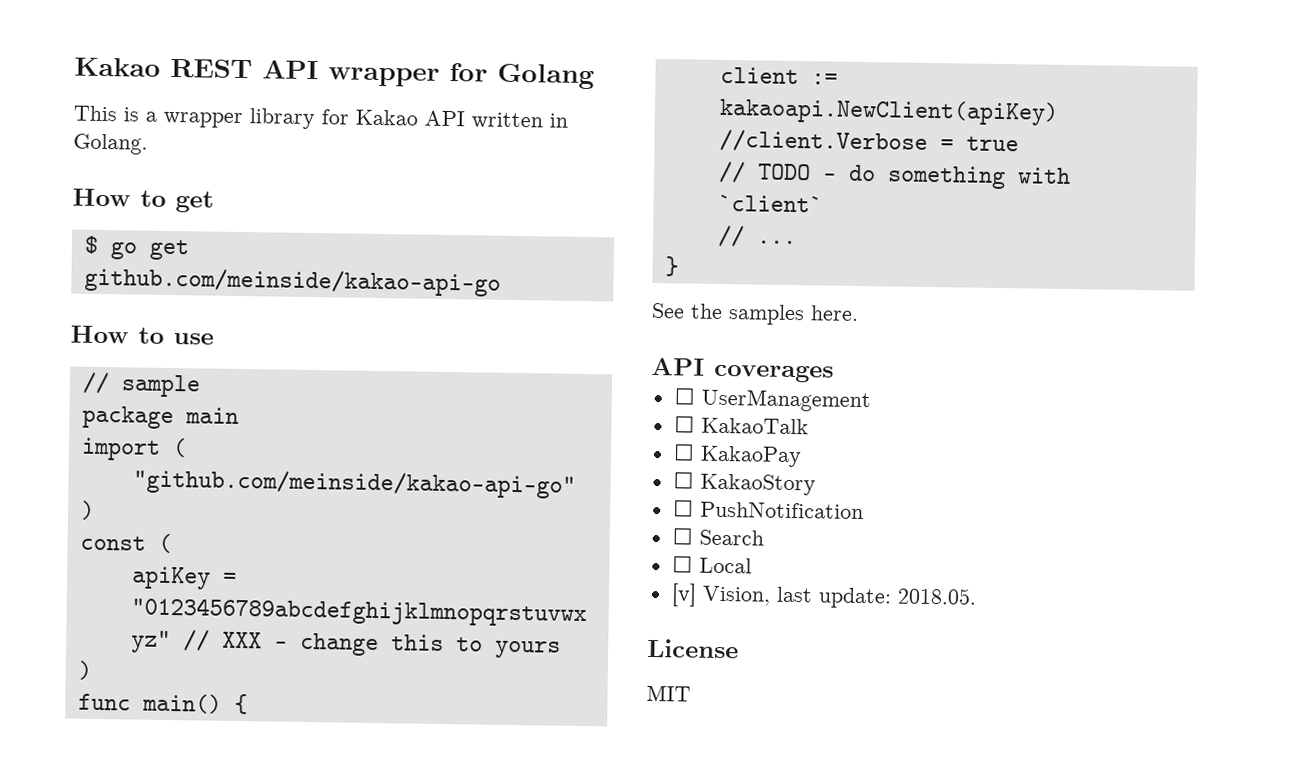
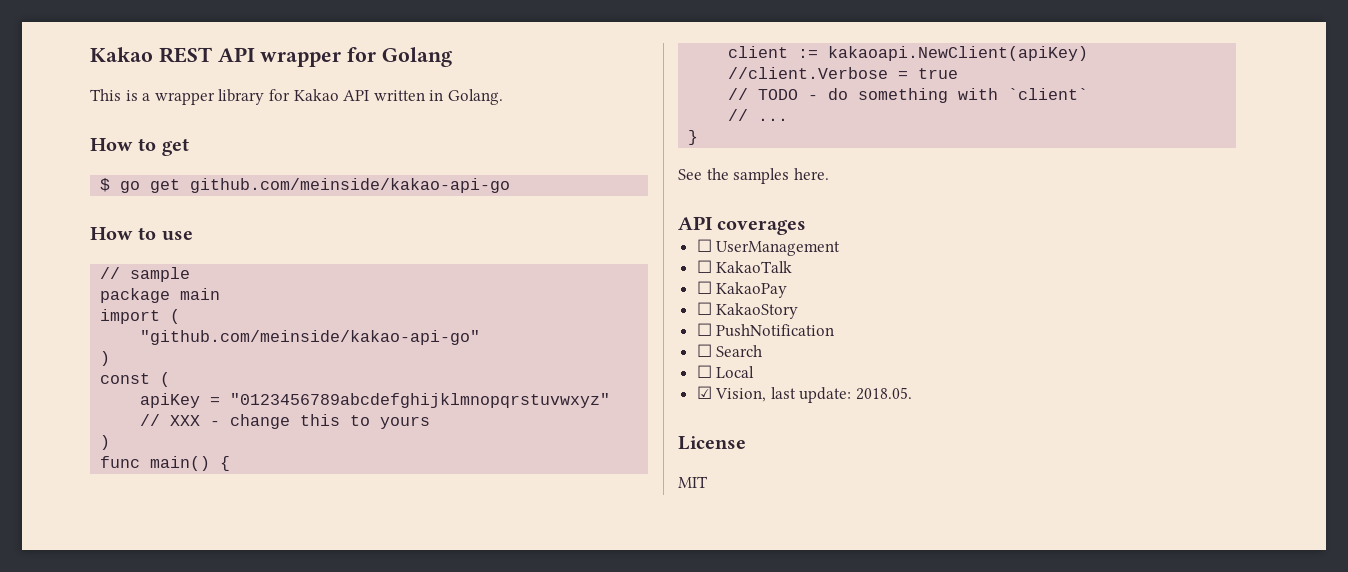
- [v] Vision, last update: 2018.05.
+ ☑ Vision, last update: 2018.05.

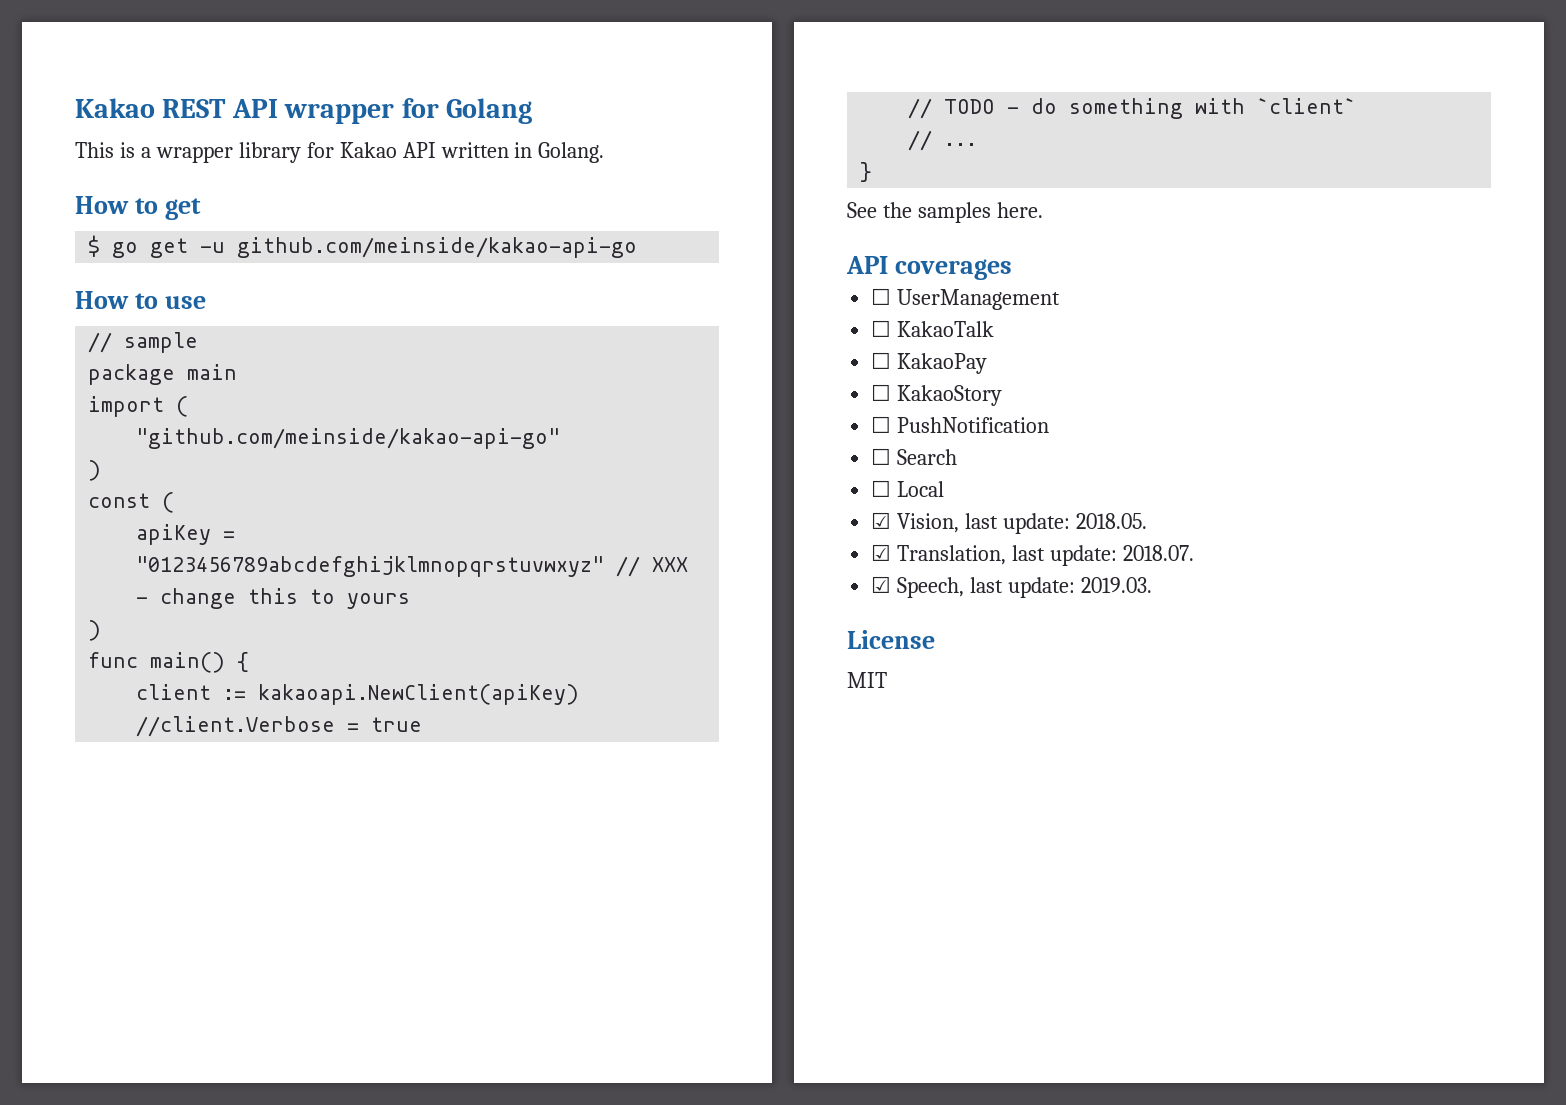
- $ go get github.com/meinside/kakao-api-go
+ $ go get -u github.com/meinside/kakao-api-go
+ ☑ Translation, last update: 2018.07.
+ ☑ Speech, last update: 2019.03.

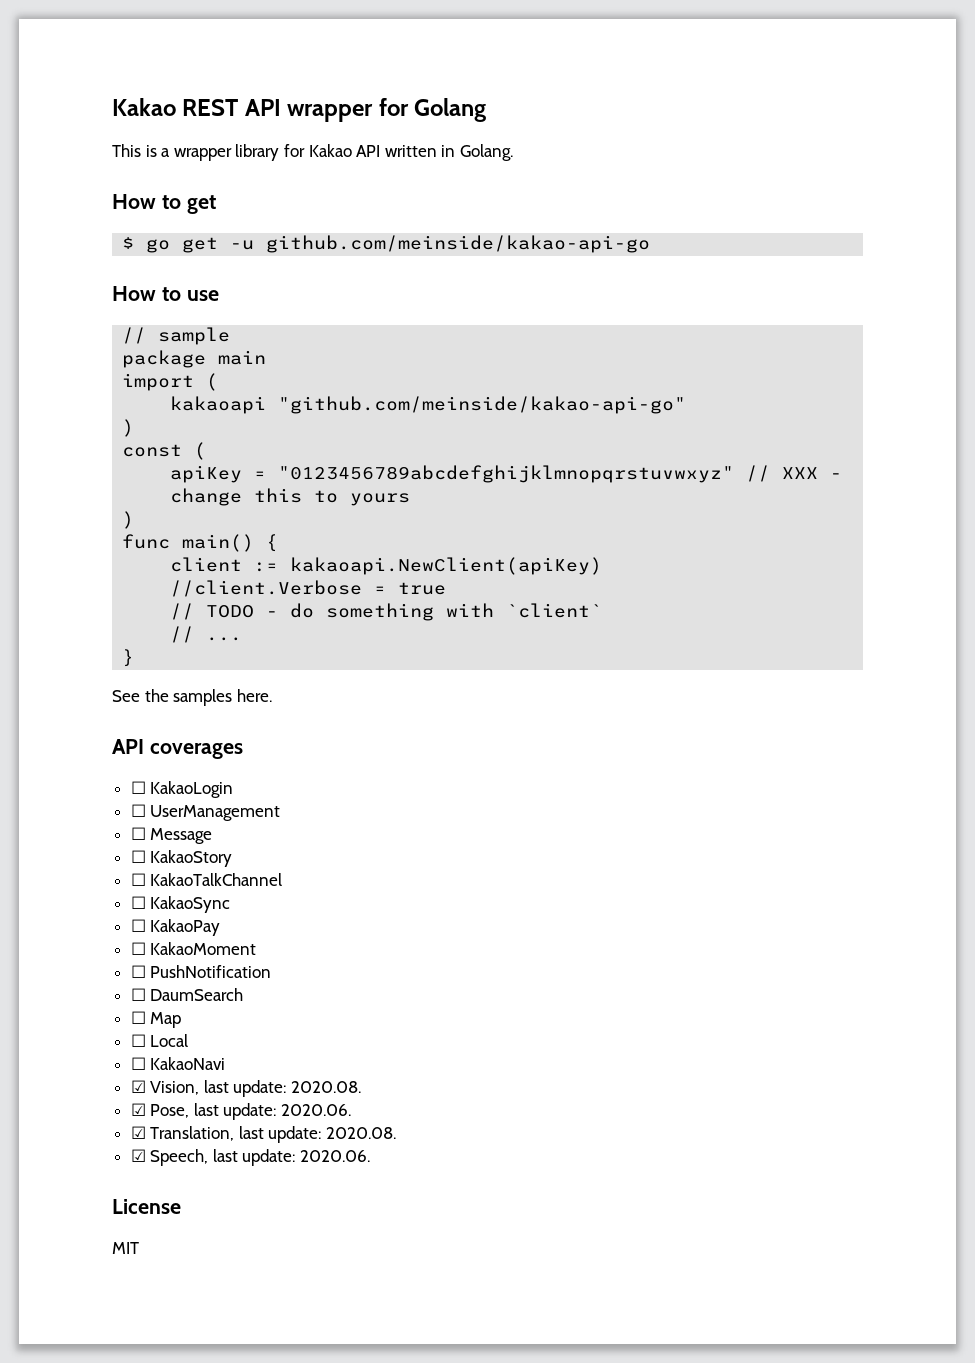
- "github.com/meinside/kakao-api-go"
+ kakaoapi "github.com/meinside/kakao-api-go"
+ ☐ KakaoLogin
- ☐ KakaoTalk
+ ☐ Message
+ ☐ KakaoStory
+ ☐ KakaoTalkChannel
+ ☐ KakaoSync
- ☐ KakaoStory
+ ☐ KakaoMoment
- ☐ Search
+ ☐ DaumSearch
+ ☐ Map
+ ☐ KakaoNavi
- ☑ Vision, last update: 2018.05.
+ ☑ Vision, last update: 2020.08.
+ ☑ Pose, last update: 2020.06.
- ☑ Translation, last update: 2018.07.
+ ☑ Translation, last update: 2020.08.
- ☑ Speech, last update: 2019.03.
+ ☑ Speech, last update: 2020.06.

